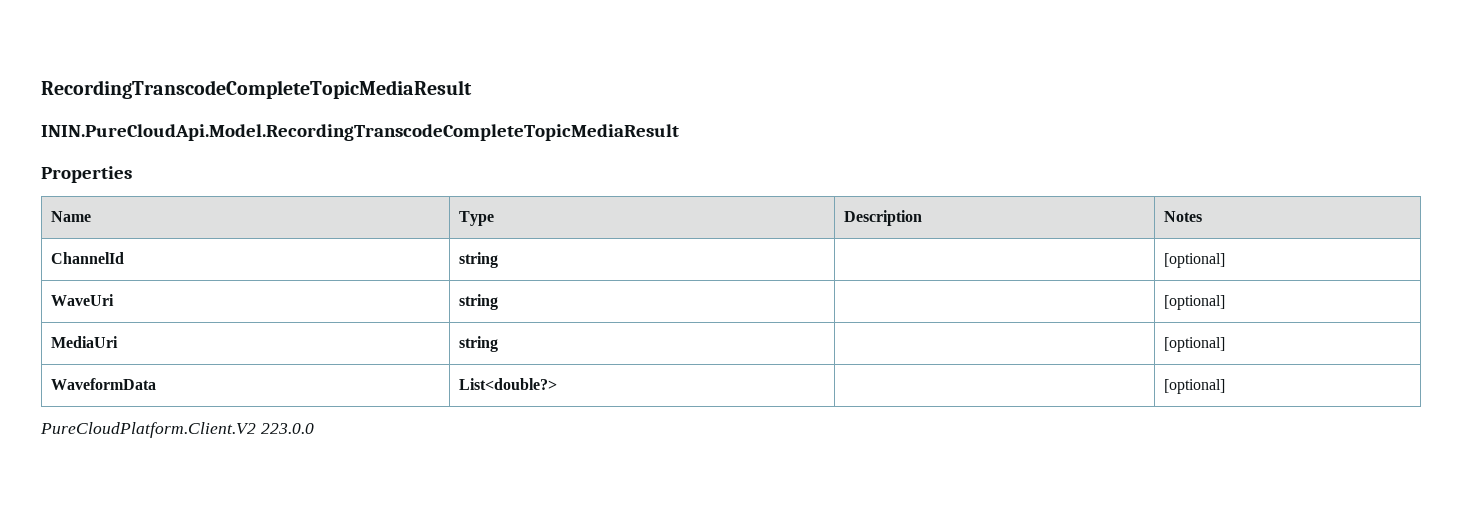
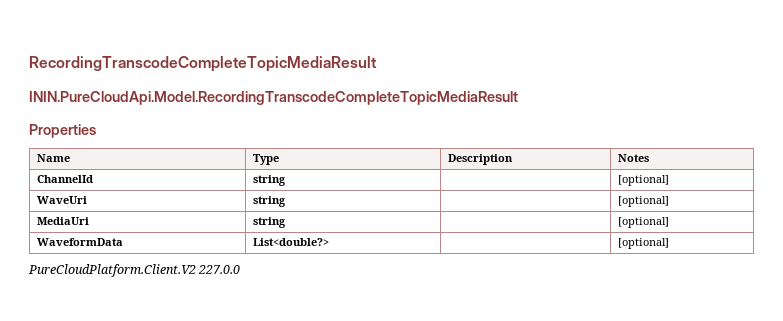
- PureCloudPlatform.Client.V2 223.0.0
+ PureCloudPlatform.Client.V2 227.0.0

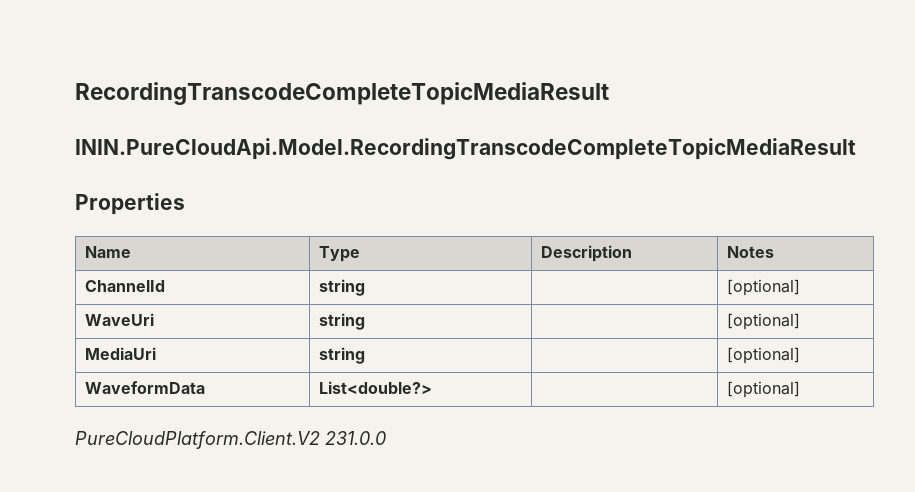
- PureCloudPlatform.Client.V2 227.0.0
+ PureCloudPlatform.Client.V2 231.0.0

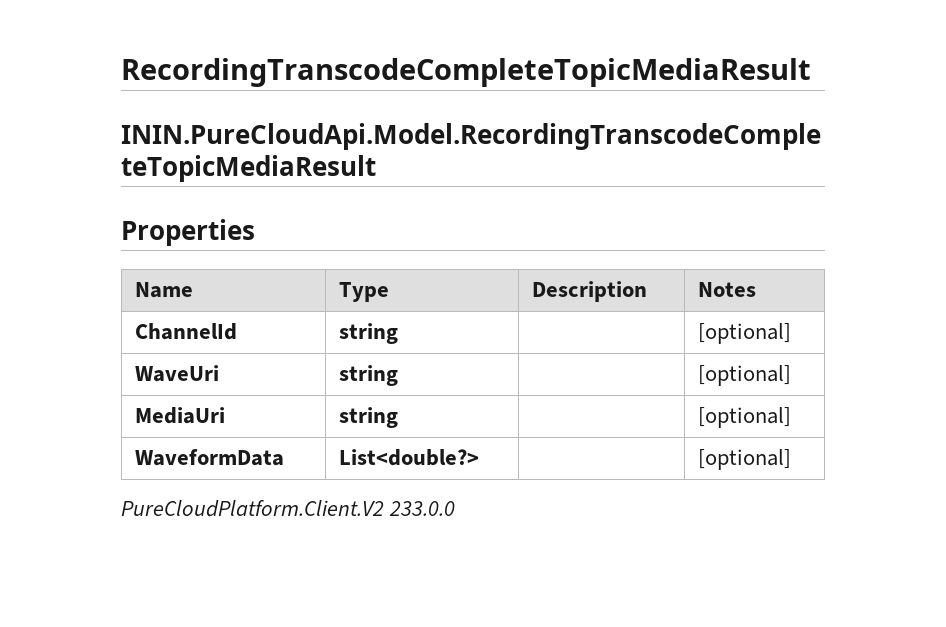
- PureCloudPlatform.Client.V2 231.0.0
+ PureCloudPlatform.Client.V2 233.0.0

